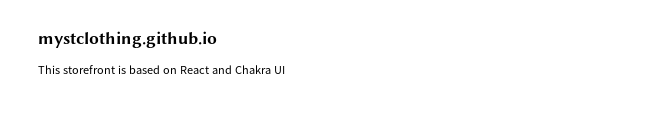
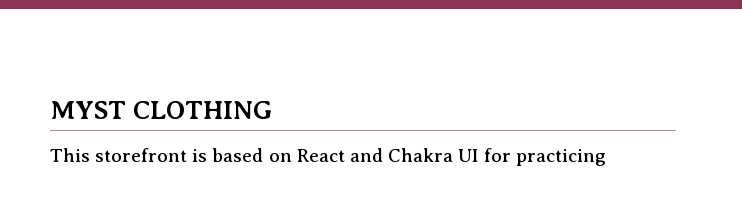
- mystclothing.github.io
+ MYST CLOTHING
- This storefront is based on React and Chakra UI
+ This storefront is based on React and Chakra UI for practicing

